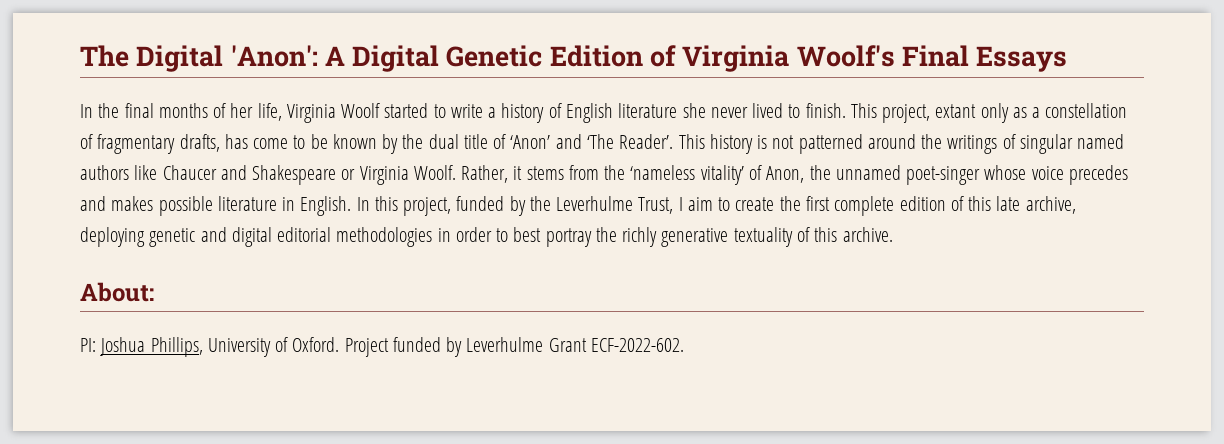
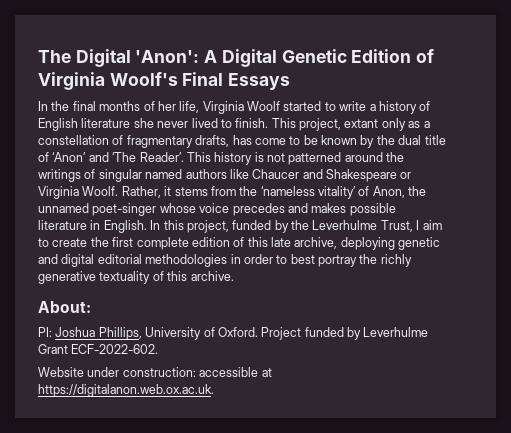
+ Website under construction: accessible at https://digitalanon.web.ox.ac.uk.

